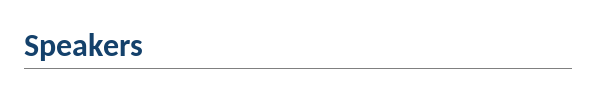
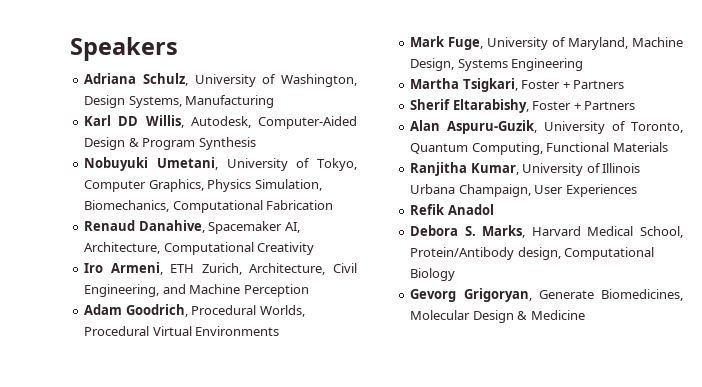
+ Adriana Schulz, University of Washington, Design Systems, Manufacturing
+ Karl DD Willis, Autodesk, Computer-Aided Design & Program Synthesis
+ Nobuyuki Umetani, University of Tokyo, Computer Graphics, Physics Simulation, Biomechanics, Computational Fabrication
+ Renaud Danahive, Spacemaker AI, Architecture, Computational Creativity
+ Iro Armeni, ETH Zurich, Architecture, Civil Engineering, and Machine Perception
+ Adam Goodrich, Procedural Worlds, Procedural Virtual Environments
+ Mark Fuge, University of Maryland, Machine Design, Systems Engineering
+ Martha Tsigkari, Foster + Partners
+ Sherif Eltarabishy, Foster + Partners
+ Alan Aspuru-Guzik, University of Toronto, Quantum Computing, Functional Materials
+ Ranjitha Kumar, University of Illinois Urbana Champaign, User Experiences
+ Refik Anadol
+ Debora S. Marks, Harvard Medical School, Protein/Antibody design, Computational Biology
+ Gevorg Grigoryan, Generate Biomedicines, Molecular Design & Medicine

